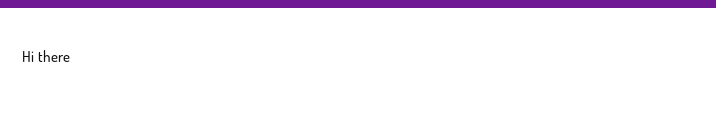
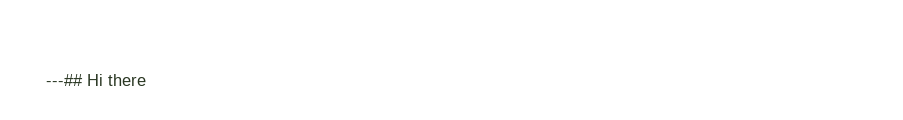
- Hi there
+ ---## Hi there

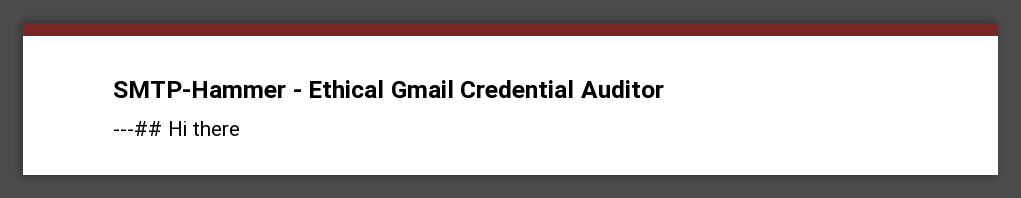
+ SMTP-Hammer - Ethical Gmail Credential Auditor

